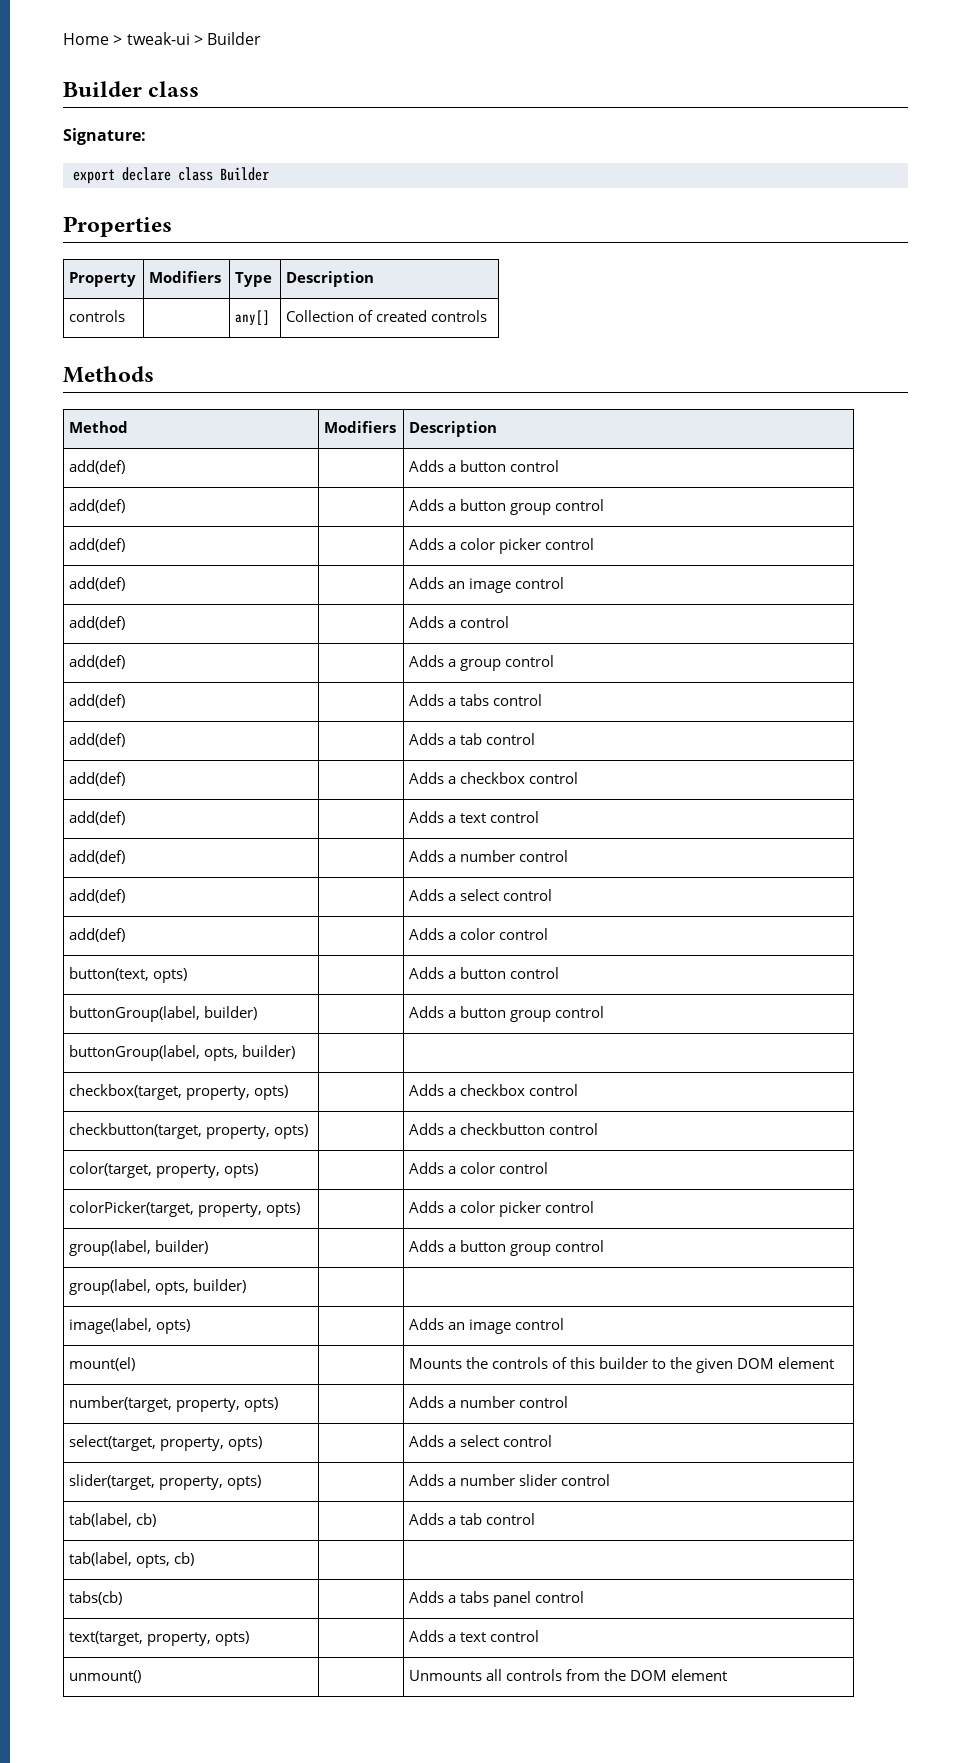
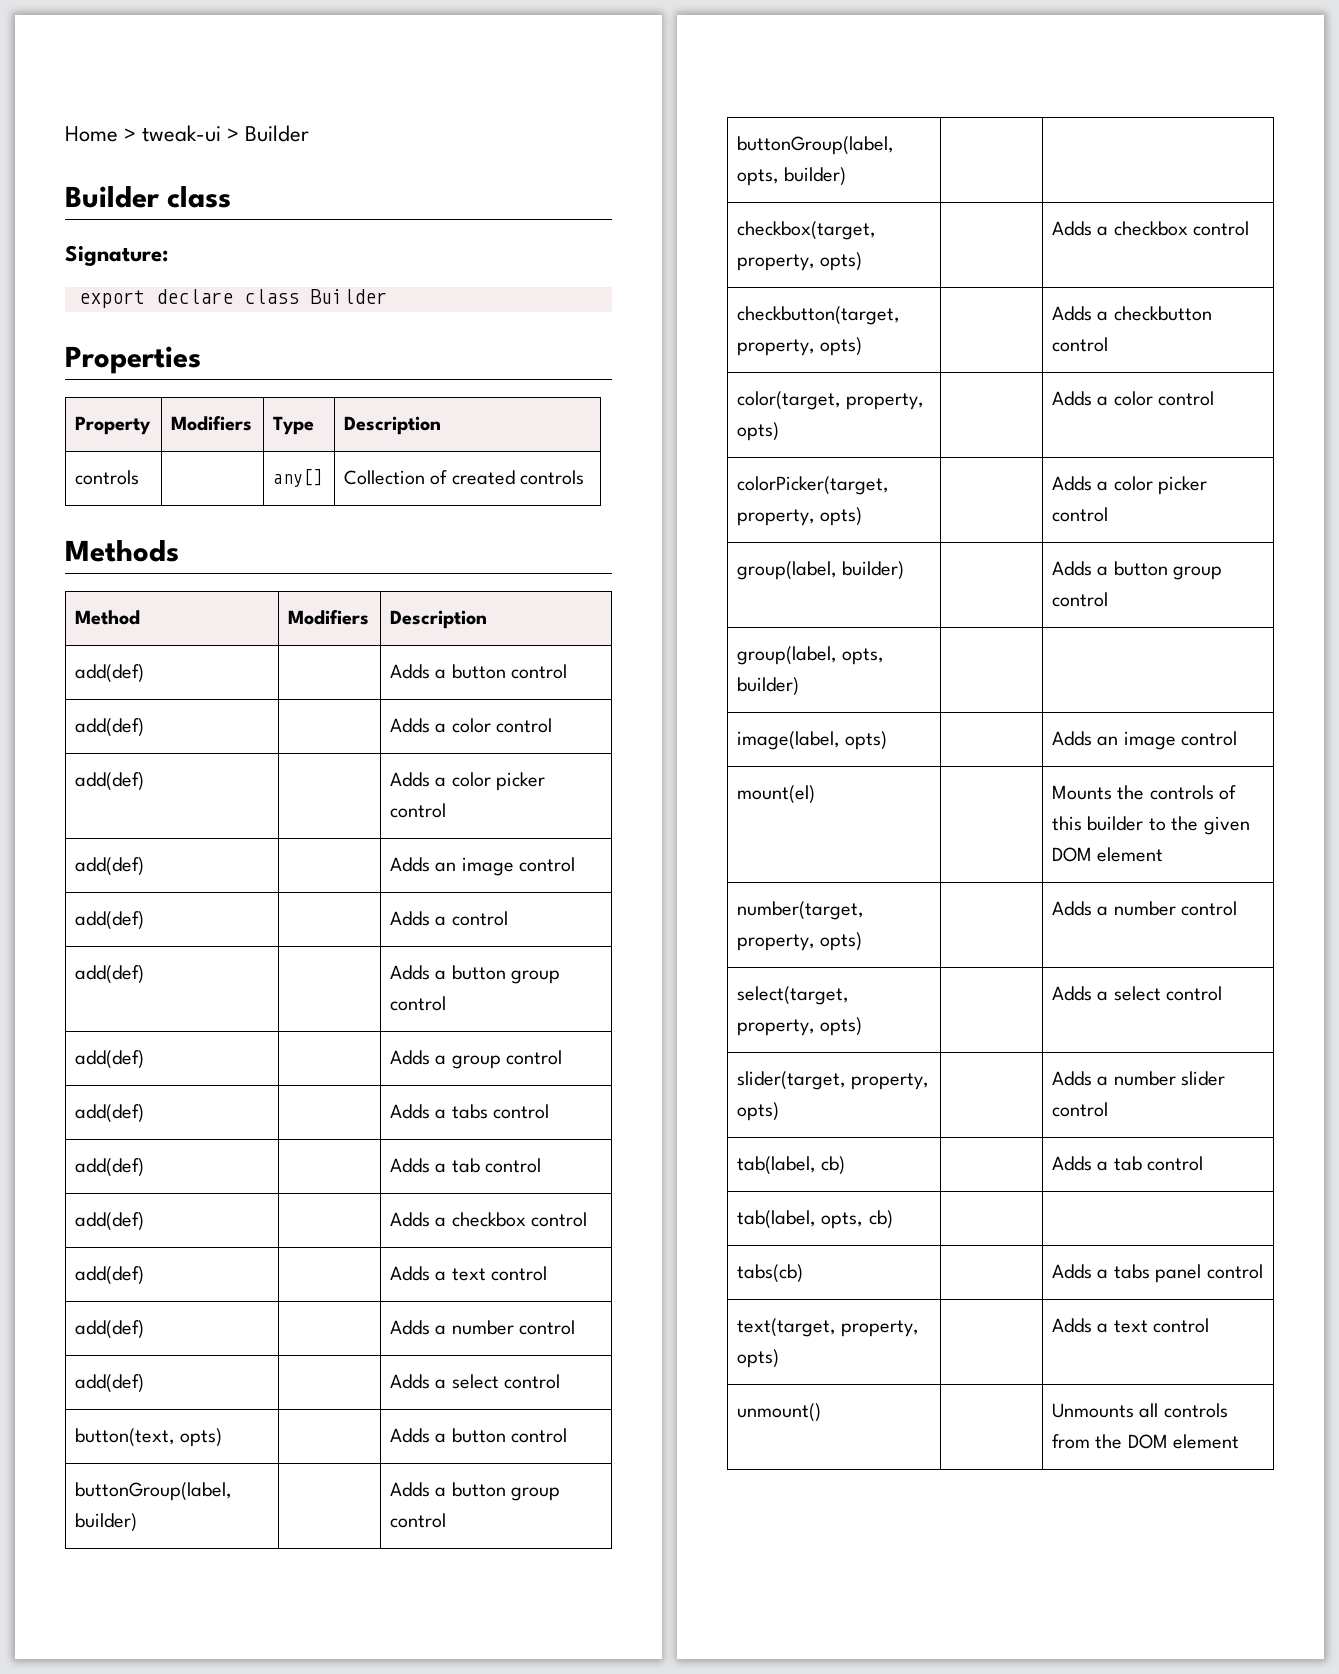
- add(def) | | Adds a button group control
+ add(def) | | Adds a color control
+ add(def) | | Adds a button group control
- add(def) | | Adds a color control

